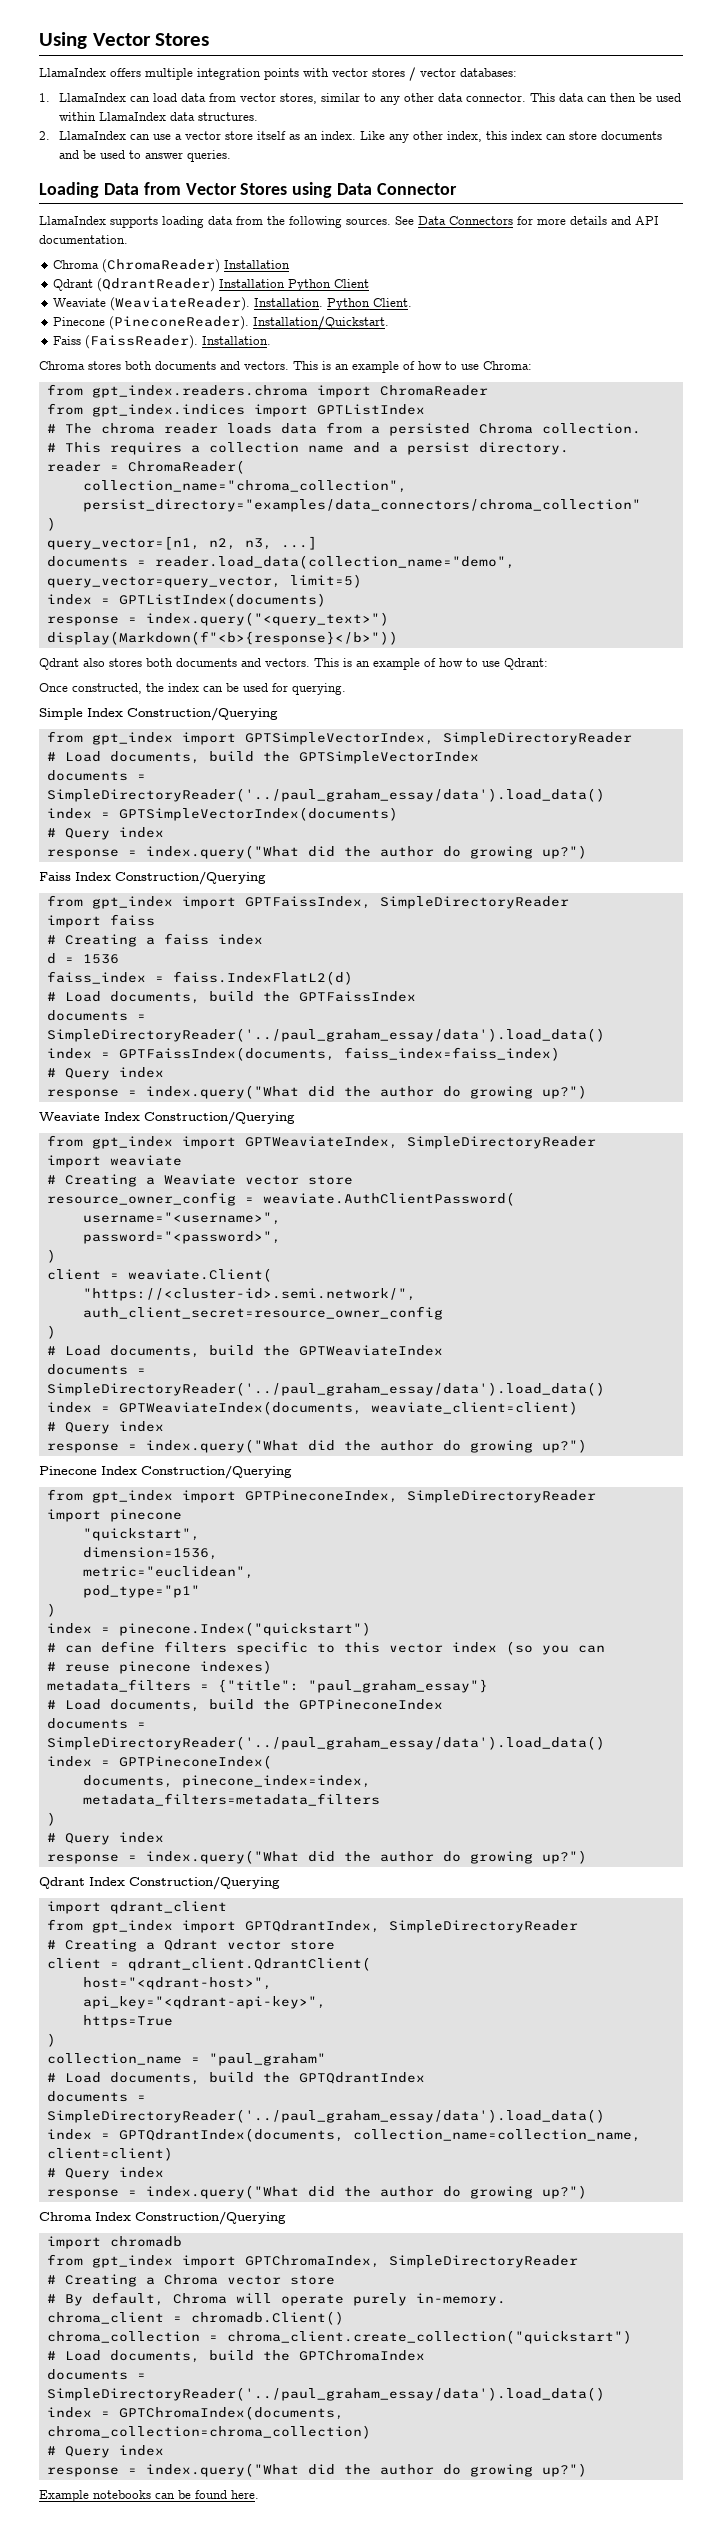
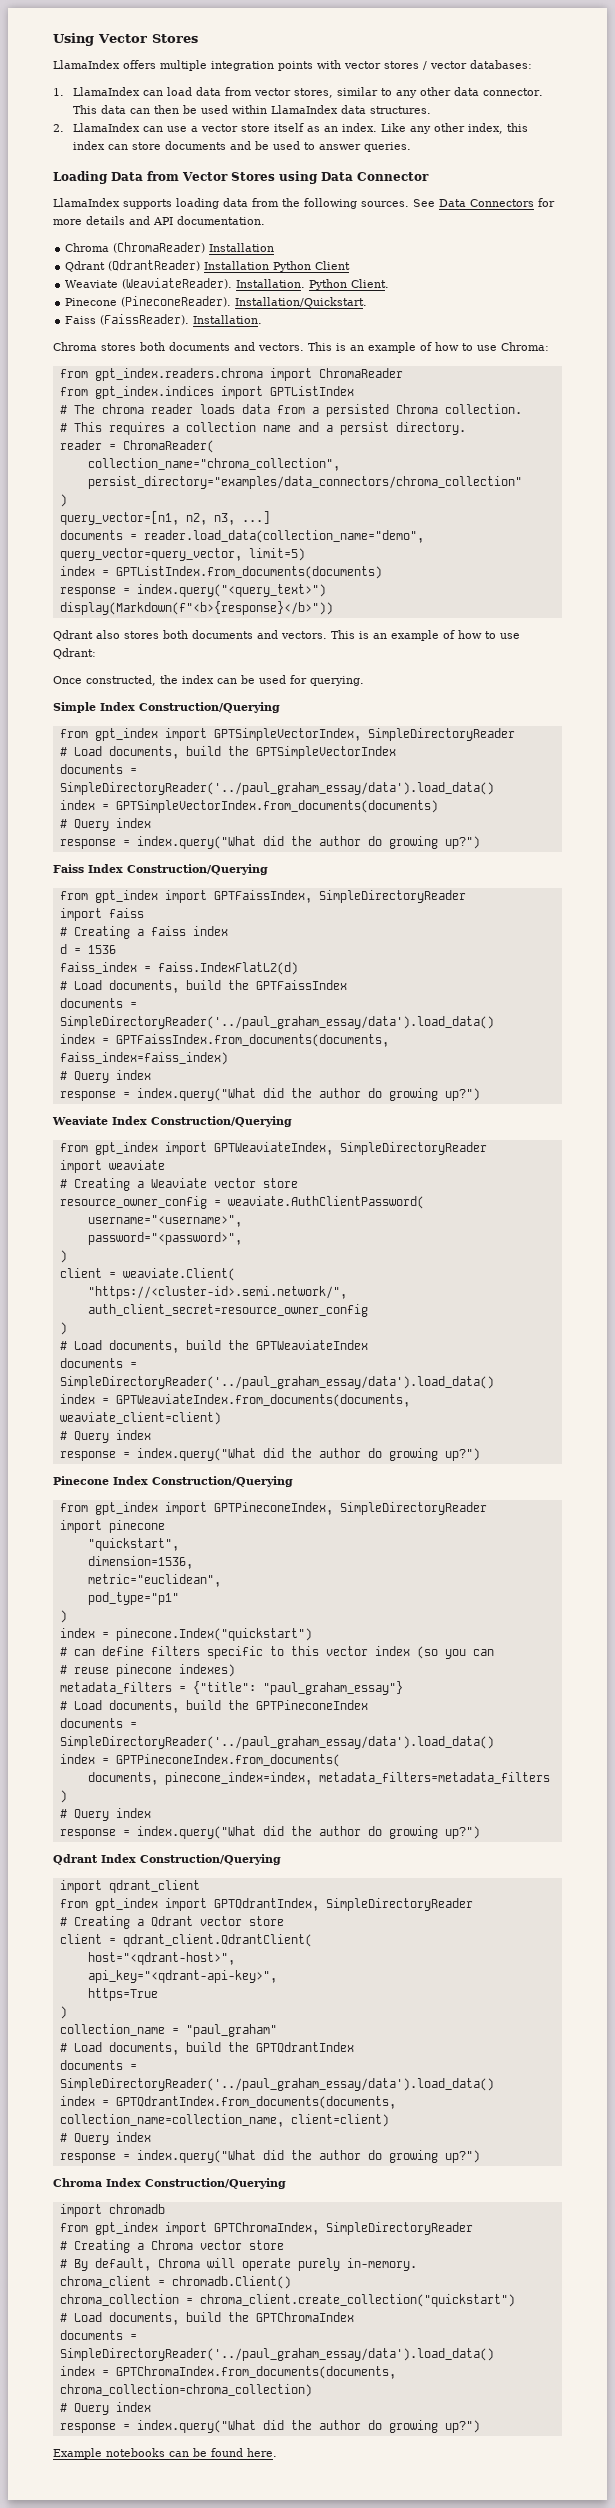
- index = GPTListIndex(documents)
+ index = GPTListIndex.from_documents(documents)
- index = GPTSimpleVectorIndex(documents)
+ index = GPTSimpleVectorIndex.from_documents(documents)
- index = GPTFaissIndex(documents, faiss_index=faiss_index)
+ index = GPTFaissIndex.from_documents(documents, faiss_index=faiss_index)
- index = GPTWeaviateIndex(documents, weaviate_client=client)
+ index = GPTWeaviateIndex.from_documents(documents, weaviate_client=client)
- index = GPTPineconeIndex(
+ index = GPTPineconeIndex.from_documents(
- index = GPTQdrantIndex(documents, collection_name=collection_name, client=client)
+ index = GPTQdrantIndex.from_documents(documents, collection_name=collection_name, client=client)
- index = GPTChromaIndex(documents, chroma_collection=chroma_collection)
+ index = GPTChromaIndex.from_documents(documents, chroma_collection=chroma_collection)

